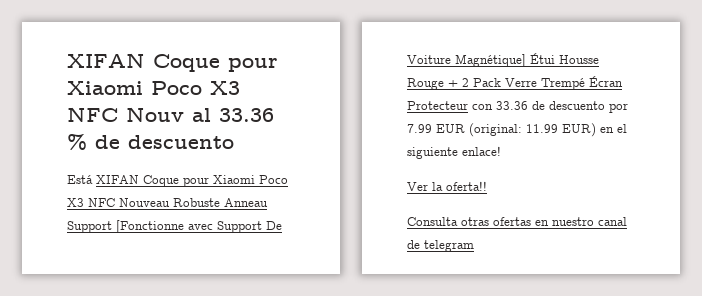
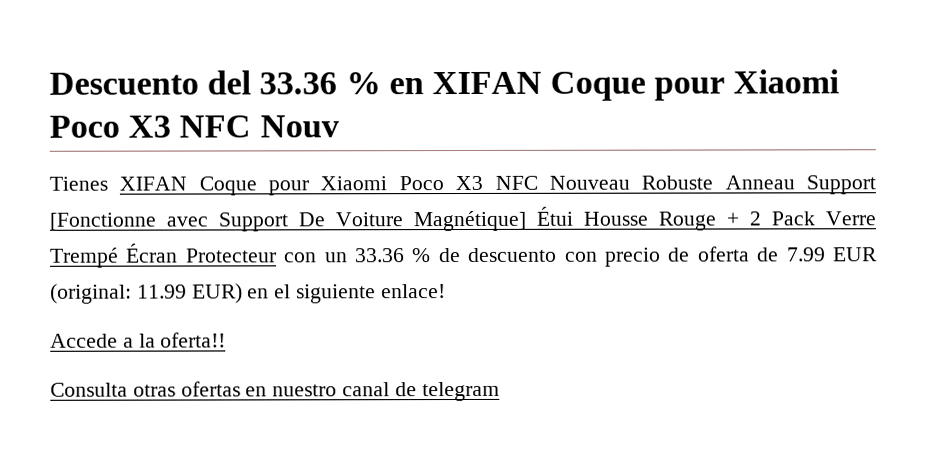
- XIFAN Coque pour Xiaomi Poco X3 NFC Nouv al 33.36 % de descuento
- Está XIFAN Coque pour Xiaomi Poco X3 NFC Nouveau Robuste Anneau Support [Fonctionne avec Support De Voiture Magnétique] Étui Housse Rouge + 2 Pack Verre Trempé Écran Protecteur con 33.36 de descuento por 7.99 EUR (original: 11.99 EUR) en el siguiente enlace!
+ Descuento del 33.36 % en XIFAN Coque pour Xiaomi Poco X3 NFC Nouv
+ Tienes XIFAN Coque pour Xiaomi Poco X3 NFC Nouveau Robuste Anneau Support [Fonctionne avec Support De Voiture Magnétique] Étui Housse Rouge + 2 Pack Verre Trempé Écran Protecteur con un 33.36 % de descuento con precio de oferta de 7.99 EUR (original: 11.99 EUR) en el siguiente enlace!
- Ver la oferta!!
+ Accede a la oferta!!

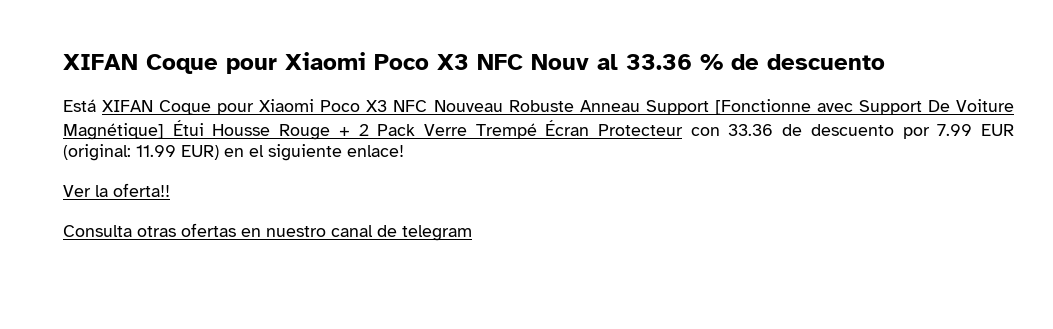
- Descuento del 33.36 % en XIFAN Coque pour Xiaomi Poco X3 NFC Nouv
- Tienes XIFAN Coque pour Xiaomi Poco X3 NFC Nouveau Robuste Anneau Support [Fonctionne avec Support De Voiture Magnétique] Étui Housse Rouge + 2 Pack Verre Trempé Écran Protecteur con un 33.36 % de descuento con precio de oferta de 7.99 EUR (original: 11.99 EUR) en el siguiente enlace!
+ XIFAN Coque pour Xiaomi Poco X3 NFC Nouv al 33.36 % de descuento
+ Está XIFAN Coque pour Xiaomi Poco X3 NFC Nouveau Robuste Anneau Support [Fonctionne avec Support De Voiture Magnétique] Étui Housse Rouge + 2 Pack Verre Trempé Écran Protecteur con 33.36 de descuento por 7.99 EUR (original: 11.99 EUR) en el siguiente enlace!
- Accede a la oferta!!
+ Ver la oferta!!

